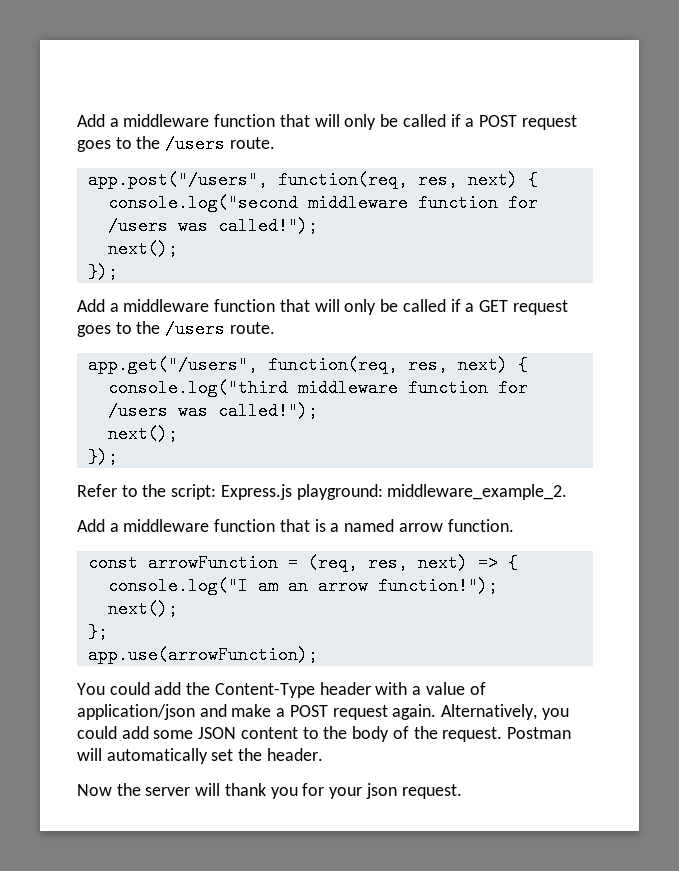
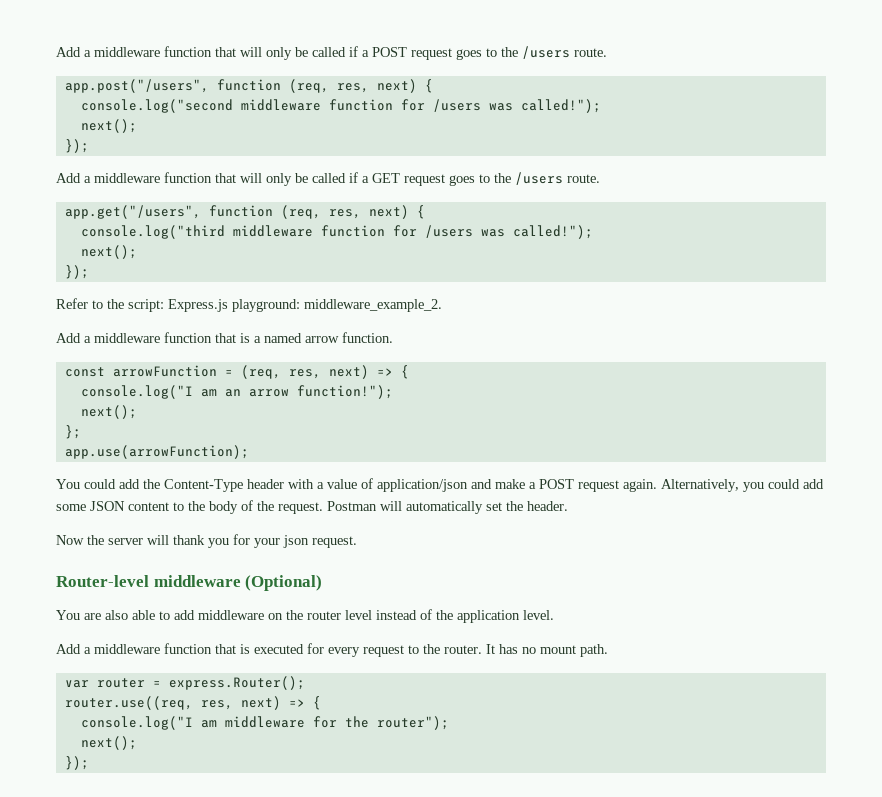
- app.post("/users", function(req, res, next) {
+ app.post("/users", function (req, res, next) {
- app.get("/users", function(req, res, next) {
+ app.get("/users", function (req, res, next) {
+ Router-level middleware (Optional)
+ You are also able to add middleware on the router level instead of the application level.
+ Add a middleware function that is executed for every request to the router. It has no mount path.
+ var router = express.Router();
+ router.use((req, res, next) => {
+ console.log("I am middleware for the router");
+ next();
+ });

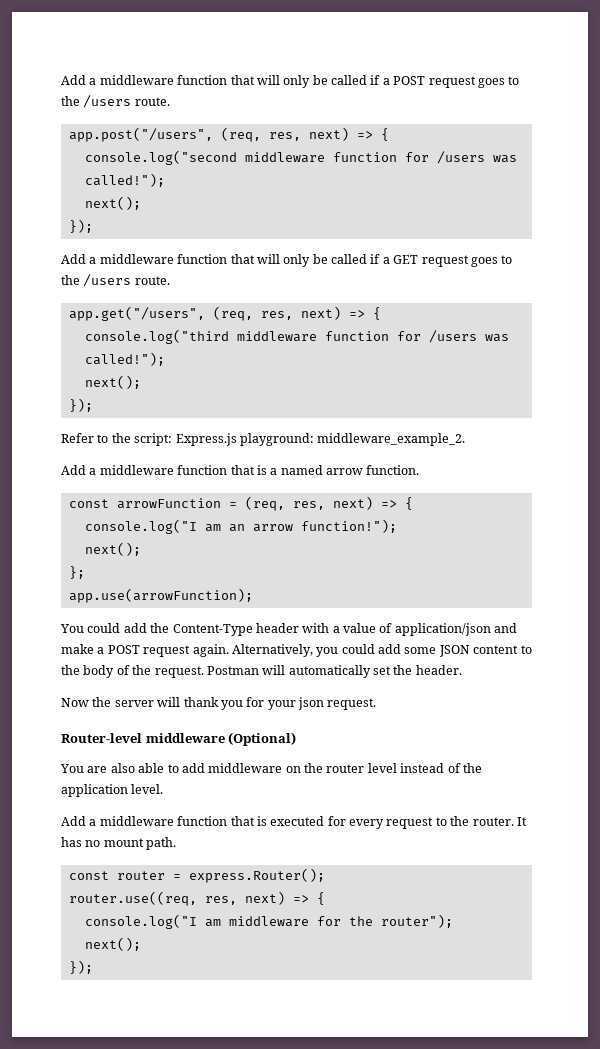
- app.post("/users", function (req, res, next) {
+ app.post("/users", (req, res, next) => {
- app.get("/users", function (req, res, next) {
+ app.get("/users", (req, res, next) => {
- var router = express.Router();
+ const router = express.Router();

